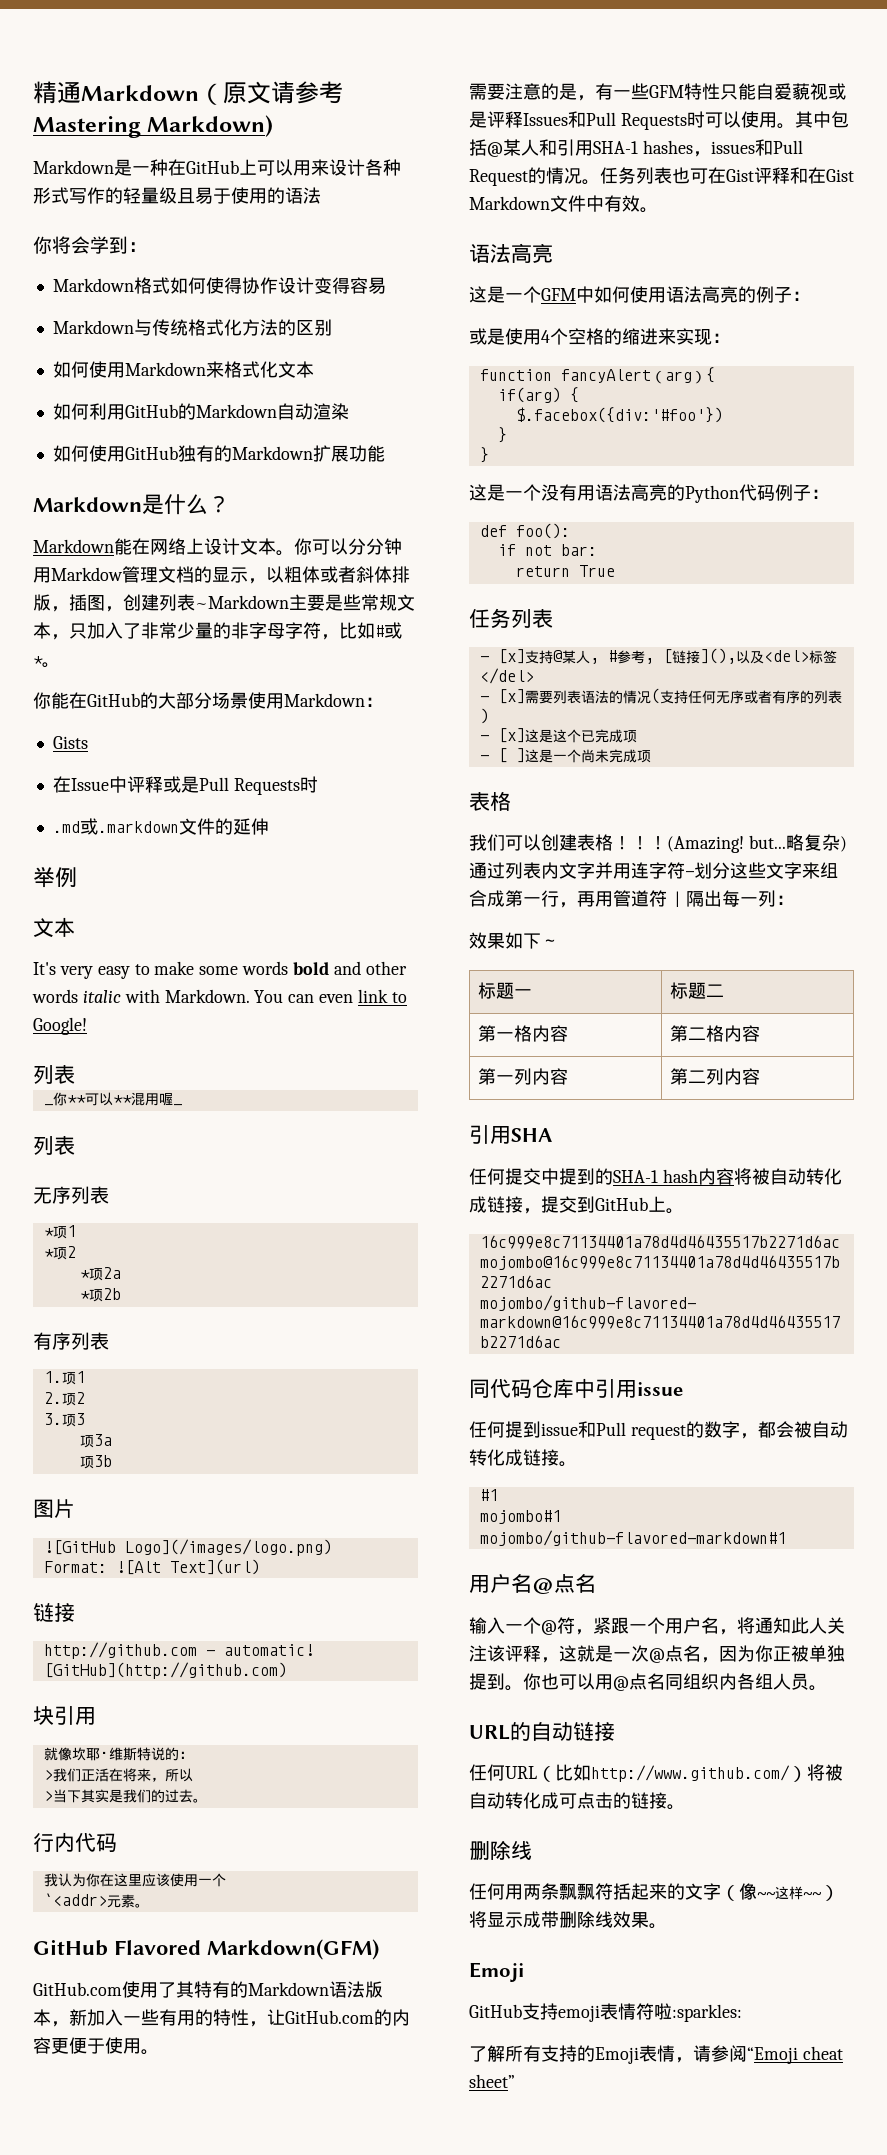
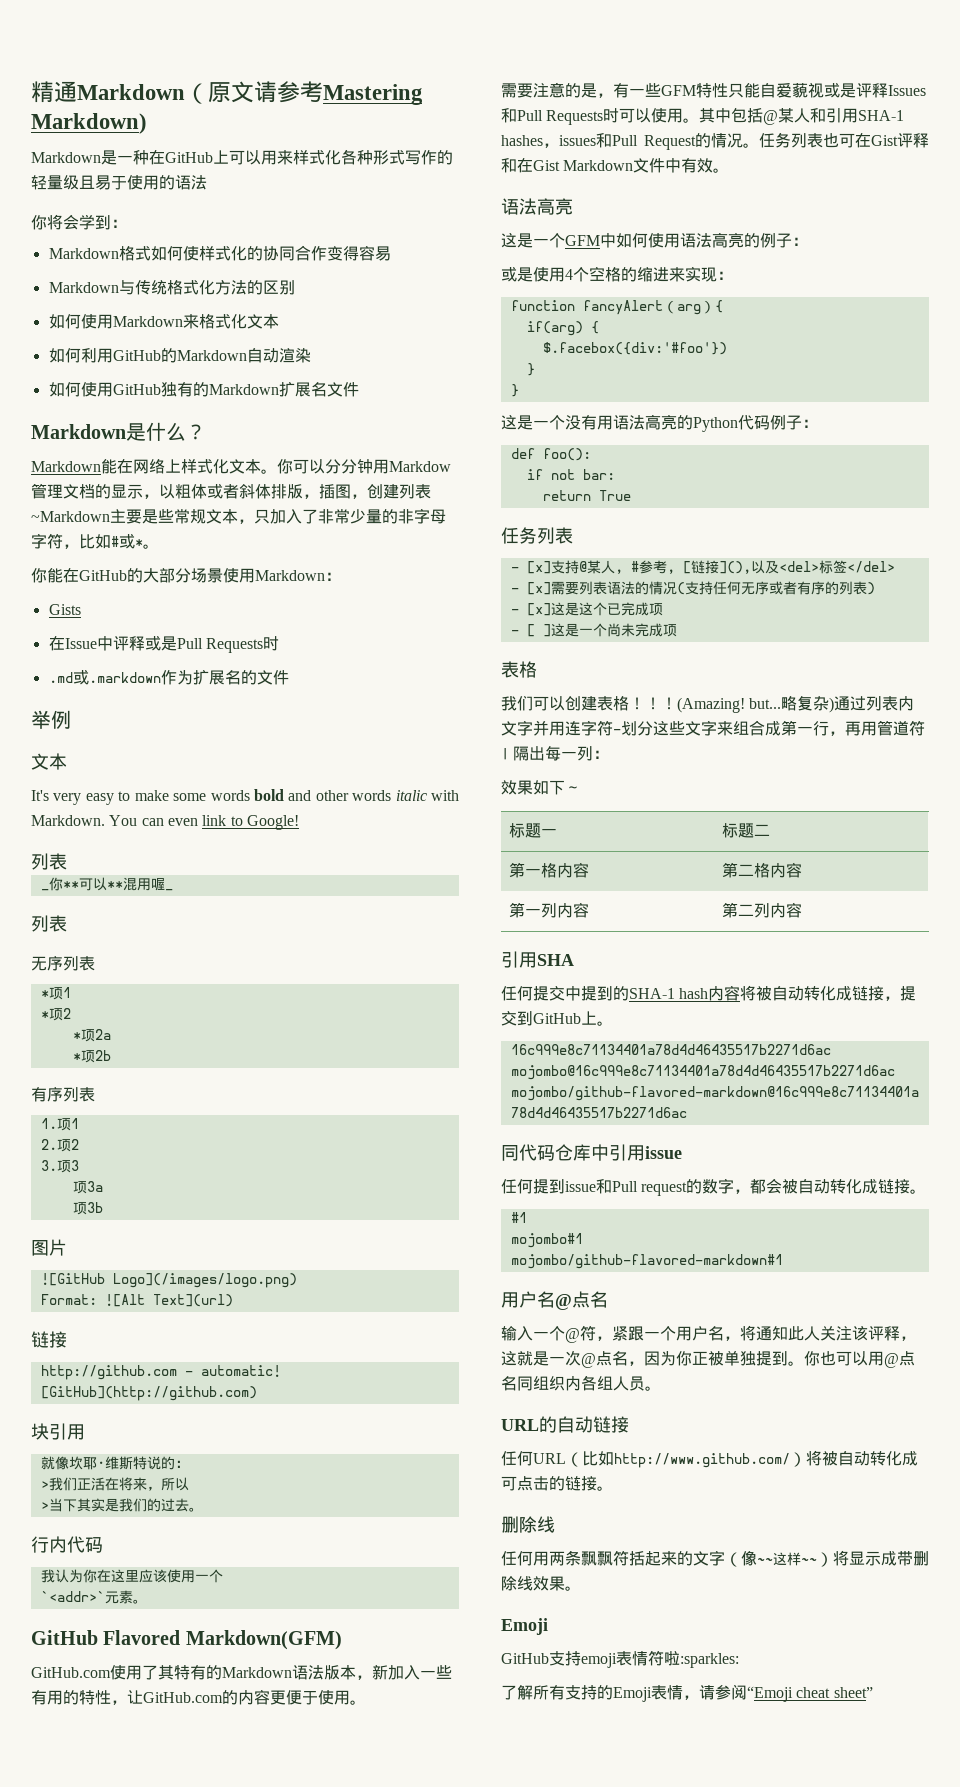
- Markdown是一种在GitHub上可以用来设计各种形式写作的轻量级且易于使用的语法
+ Markdown是一种在GitHub上可以用来样式化各种形式写作的轻量级且易于使用的语法
- Markdown格式如何使得协作设计变得容易
+ Markdown格式如何使样式化的协同合作变得容易
- 如何使用GitHub独有的Markdown扩展功能
+ 如何使用GitHub独有的Markdown扩展名文件
- Markdown能在网络上设计文本。
+ Markdown能在网络上样式化文本。
- .md或.markdown文件的延伸
+ .md或.markdown作为扩展名的文件
- `<addr>元素。
+ `<addr>`元素。

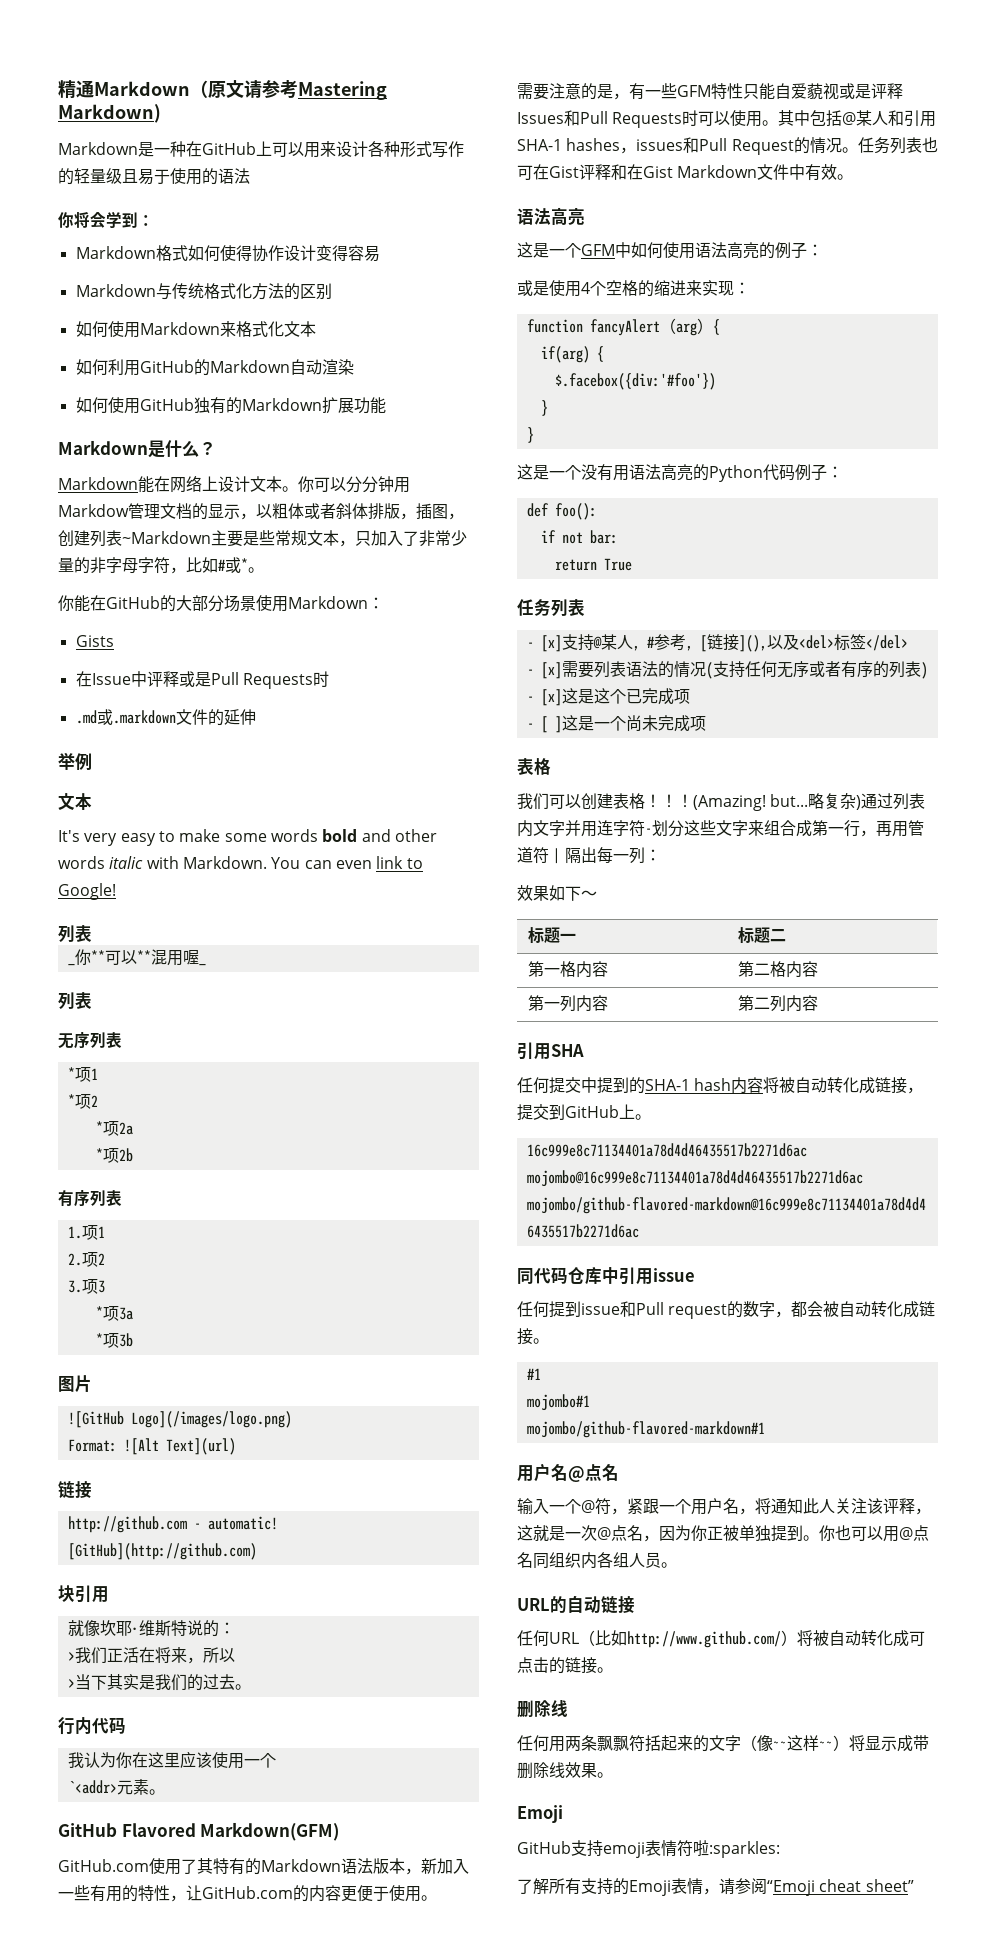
- Markdown是一种在GitHub上可以用来样式化各种形式写作的轻量级且易于使用的语法
+ Markdown是一种在GitHub上可以用来设计各种形式写作的轻量级且易于使用的语法
- Markdown格式如何使样式化的协同合作变得容易
+ Markdown格式如何使得协作设计变得容易
- 如何使用GitHub独有的Markdown扩展名文件
+ 如何使用GitHub独有的Markdown扩展功能
- Markdown能在网络上样式化文本。
+ Markdown能在网络上设计文本。
- .md或.markdown作为扩展名的文件
+ .md或.markdown文件的延伸
- 项3a
+ *项3a
- 项3b
+ *项3b
- `<addr>`元素。
+ `<addr>元素。

